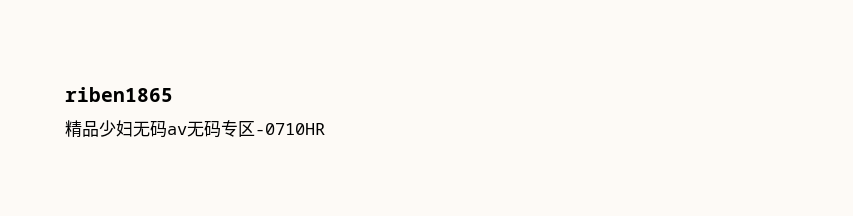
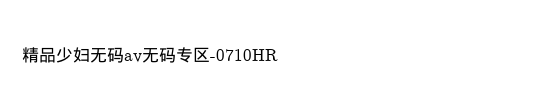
- riben1865

